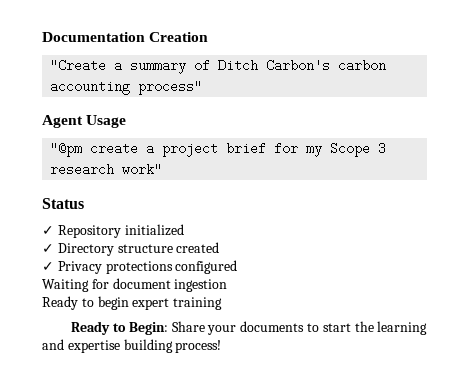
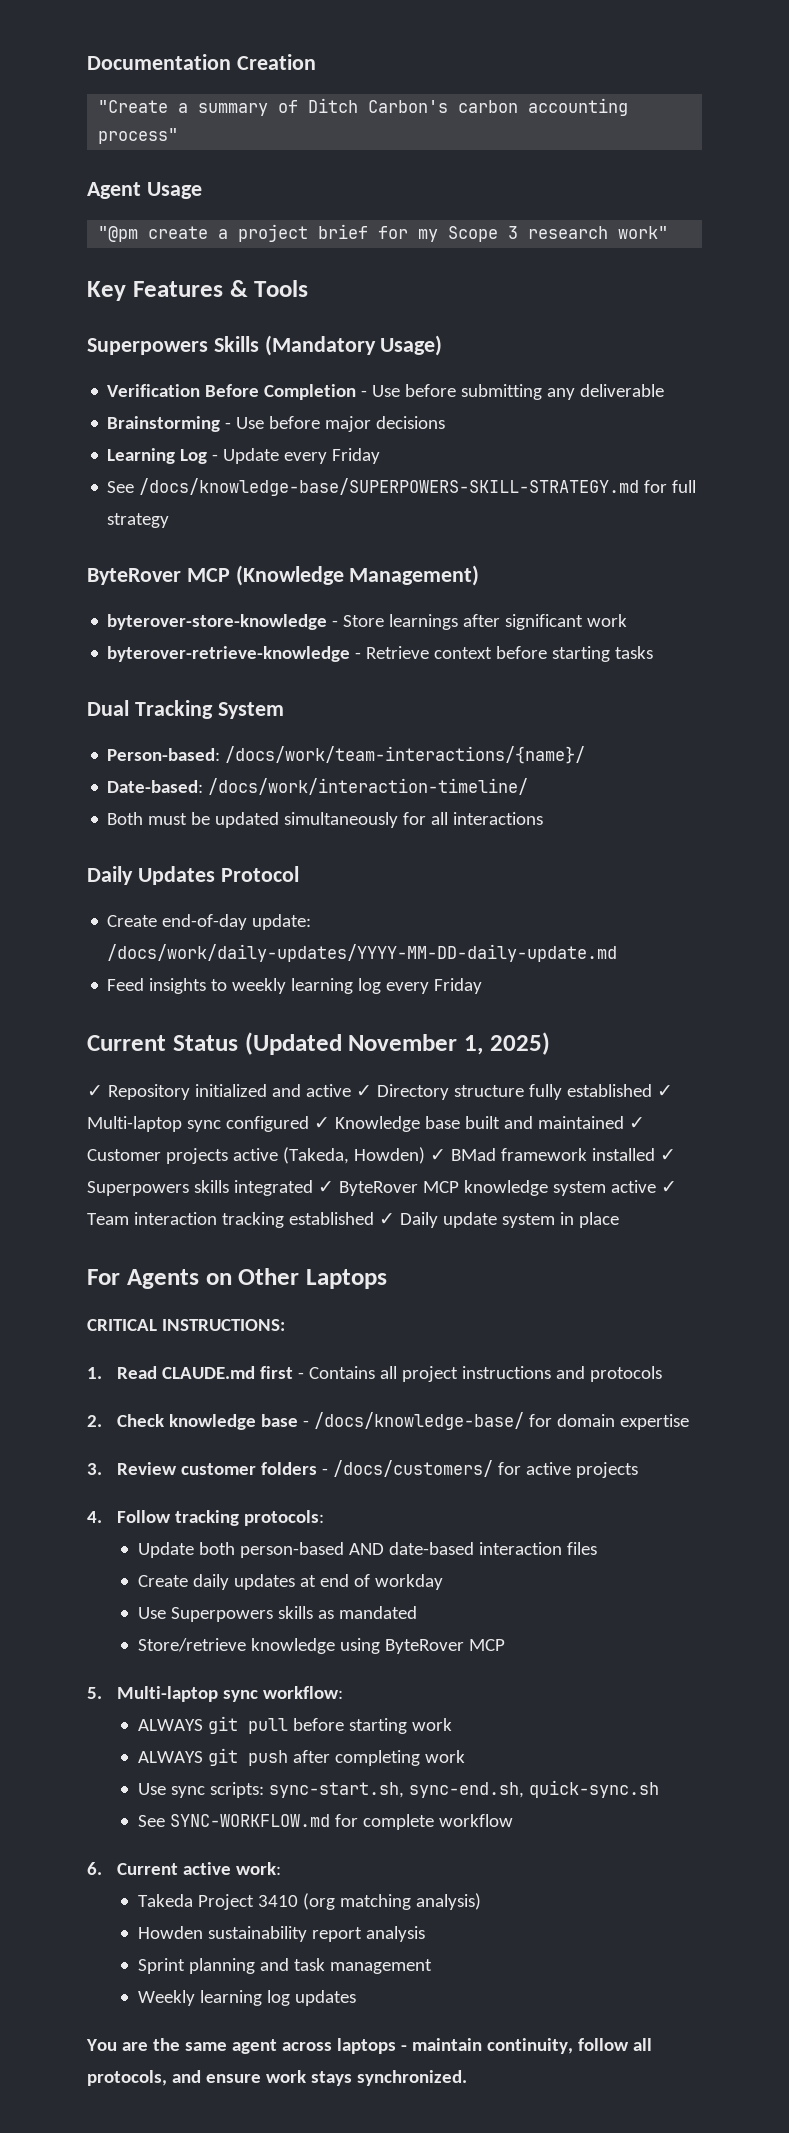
- Status
+ Key Features & Tools
+ Superpowers Skills (Mandatory Usage)
+ Verification Before Completion - Use before submitting any deliverable
+ Brainstorming - Use before major decisions
+ Learning Log - Update every Friday
+ See /docs/knowledge-base/SUPERPOWERS-SKILL-STRATEGY.md for full strategy
+ ByteRover MCP (Knowledge Management)
+ byterover-store-knowledge - Store learnings after significant work
+ byterover-retrieve-knowledge - Retrieve context before starting tasks
+ Dual Tracking System
+ Person-based: /docs/work/team-interactions/{name}/
+ Date-based: /docs/work/interaction-timeline/
+ Both must be updated simultaneously for all interactions
+ Daily Updates Protocol
+ Create end-of-day update: /docs/work/daily-updates/YYYY-MM-DD-daily-update.md
+ Feed insights to weekly learning log every Friday
+ Current Status (Updated November 1, 2025)
- ✓ Repository initialized
- ✓ Directory structure created
- ✓ Privacy protections configured
- Waiting for document ingestion
- Ready to begin expert training
- Ready to Begin: Share your documents to start the learning and expertise building process!
+ ✓ Repository initialized and active ✓ Directory structure fully established ✓ Multi-laptop sync configured ✓ Knowledge base built and maintained ✓ Customer projects active (Takeda, Howden) ✓ BMad framework installed ✓ Superpowers skills integrated ✓ ByteRover MCP knowledge system active ✓ Team interaction tracking established ✓ Daily update system in place
+ For Agents on Other Laptops
+ CRITICAL INSTRUCTIONS:
+ 1. Read CLAUDE.md first - Contains all project instructions and protocols
+ 2. Check knowledge base - /docs/knowledge-base/ for domain expertise
+ 3. Review customer folders - /docs/customers/ for active projects
+ 4. Follow tracking protocols:
+ Update both person-based AND date-based interaction files
+ Create daily updates at end of workday
+ Use Superpowers skills as mandated
+ Store/retrieve knowledge using ByteRover MCP
+ 5. Multi-laptop sync workflow:
+ ALWAYS git pull before starting work
+ ALWAYS git push after completing work
+ Use sync scripts: sync-start.sh, sync-end.sh, quick-sync.sh
+ See SYNC-WORKFLOW.md for complete workflow
+ 6. Current active work:
+ Takeda Project 3410 (org matching analysis)
+ Howden sustainability report analysis
+ Sprint planning and task management
+ Weekly learning log updates
+ You are the same agent across laptops - maintain continuity, follow all protocols, and ensure work stays synchronized.

